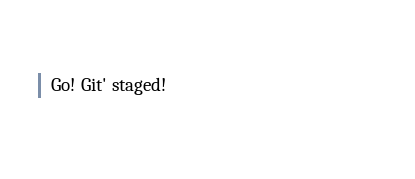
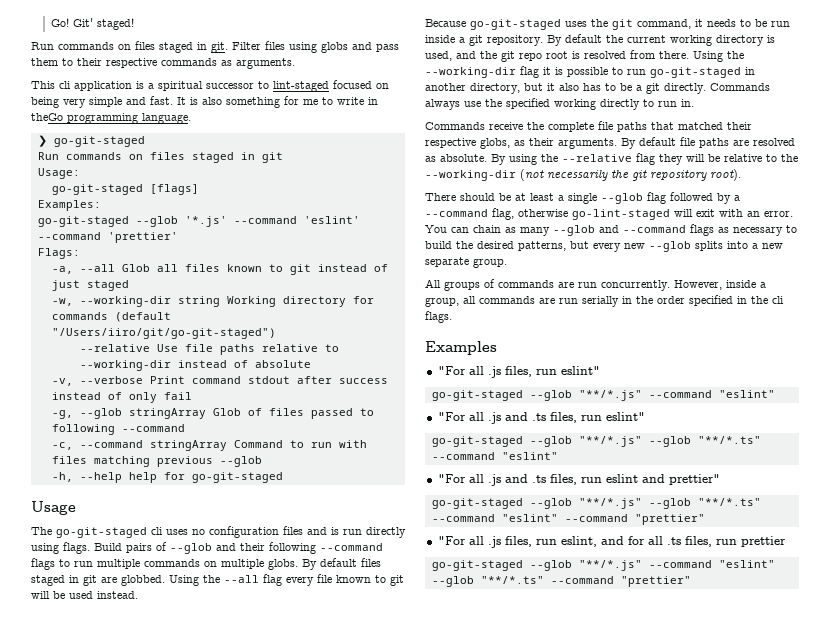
+ Run commands on files staged in git. Filter files using globs and pass them to their respective commands as arguments.
+ This cli application is a spiritual successor to lint-staged focused on being very simple and fast. It is also something for me to write in theGo programming language.
+ ❯ go-git-staged
+ Run commands on files staged in git
+ Usage:
+ go-git-staged [flags]
+ Examples:
+ go-git-staged --glob '*.js' --command 'eslint' --command 'prettier'
+ Flags:
+ -a, --all Glob all files known to git instead of just staged
+ -w, --working-dir string Working directory for commands (default "/Users/iiro/git/go-git-staged")
+ --relative Use file paths relative to --working-dir instead of absolute
+ -v, --verbose Print command stdout after success instead of only fail
+ -g, --glob stringArray Glob of files passed to following --command
+ -c, --command stringArray Command to run with files matching previous --glob
+ -h, --help help for go-git-staged
+ Usage
+ The go-git-staged cli uses no configuration files and is run directly using flags. Build pairs of --glob and their following --command flags to run multiple commands on multiple globs. By default files staged in git are globbed. Using the --all flag every file known to git will be used instead.
+ Because go-git-staged uses the git command, it needs to be run inside a git repository. By default the current working directory is used, and the git repo root is resolved from there. Using the --working-dir flag it is possible to run go-git-staged in another directory, but it also has to be a git directly. Commands always use the specified working directly to run in.
+ Commands receive the complete file paths that matched their respective globs, as their arguments. By default file paths are resolved as absolute. By using the --relative flag they will be relative to the --working-dir (not necessarily the git repository root).
+ There should be at least a single --glob flag followed by a --command flag, otherwise go-lint-staged will exit with an error. You can chain as many --glob and --command flags as necessary to build the desired patterns, but every new --glob splits into a new separate group.
+ All groups of commands are run concurrently. However, inside a group, all commands are run serially in the order specified in the cli flags.
+ Examples
+ "For all .js files, run eslint"
+ go-git-staged --glob "**/*.js" --command "eslint"
+ "For all .js and .ts files, run eslint"
+ go-git-staged --glob "**/*.js" --glob "**/*.ts" --command "eslint"
+ "For all .js and .ts files, run eslint and prettier"
+ go-git-staged --glob "**/*.js" --glob "**/*.ts" --command "eslint" --command "prettier"
+ "For all .js files, run eslint, and for all .ts files, run prettier
+ go-git-staged --glob "**/*.js" --command "eslint" --glob "**/*.ts" --command "prettier"

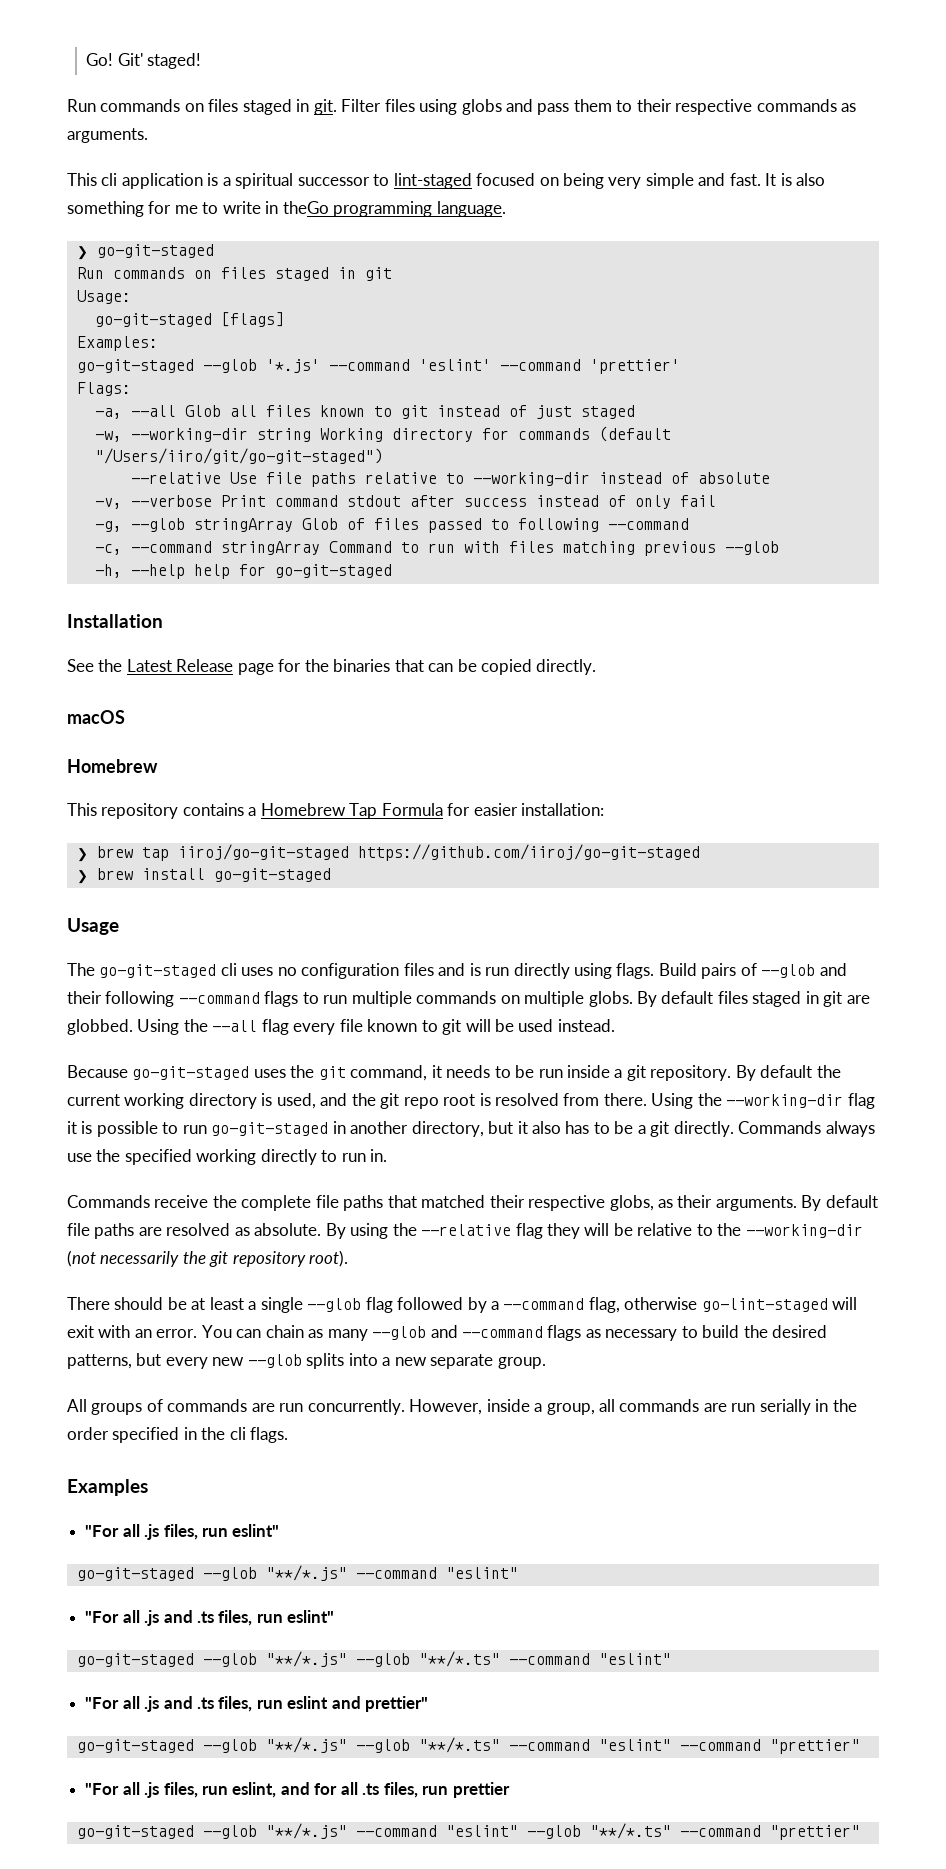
+ Installation
+ See the Latest Release page for the binaries that can be copied directly.
+ macOS
+ Homebrew
+ This repository contains a Homebrew Tap Formula for easier installation:
+ ❯ brew tap iiroj/go-git-staged https://github.com/iiroj/go-git-staged
+ ❯ brew install go-git-staged

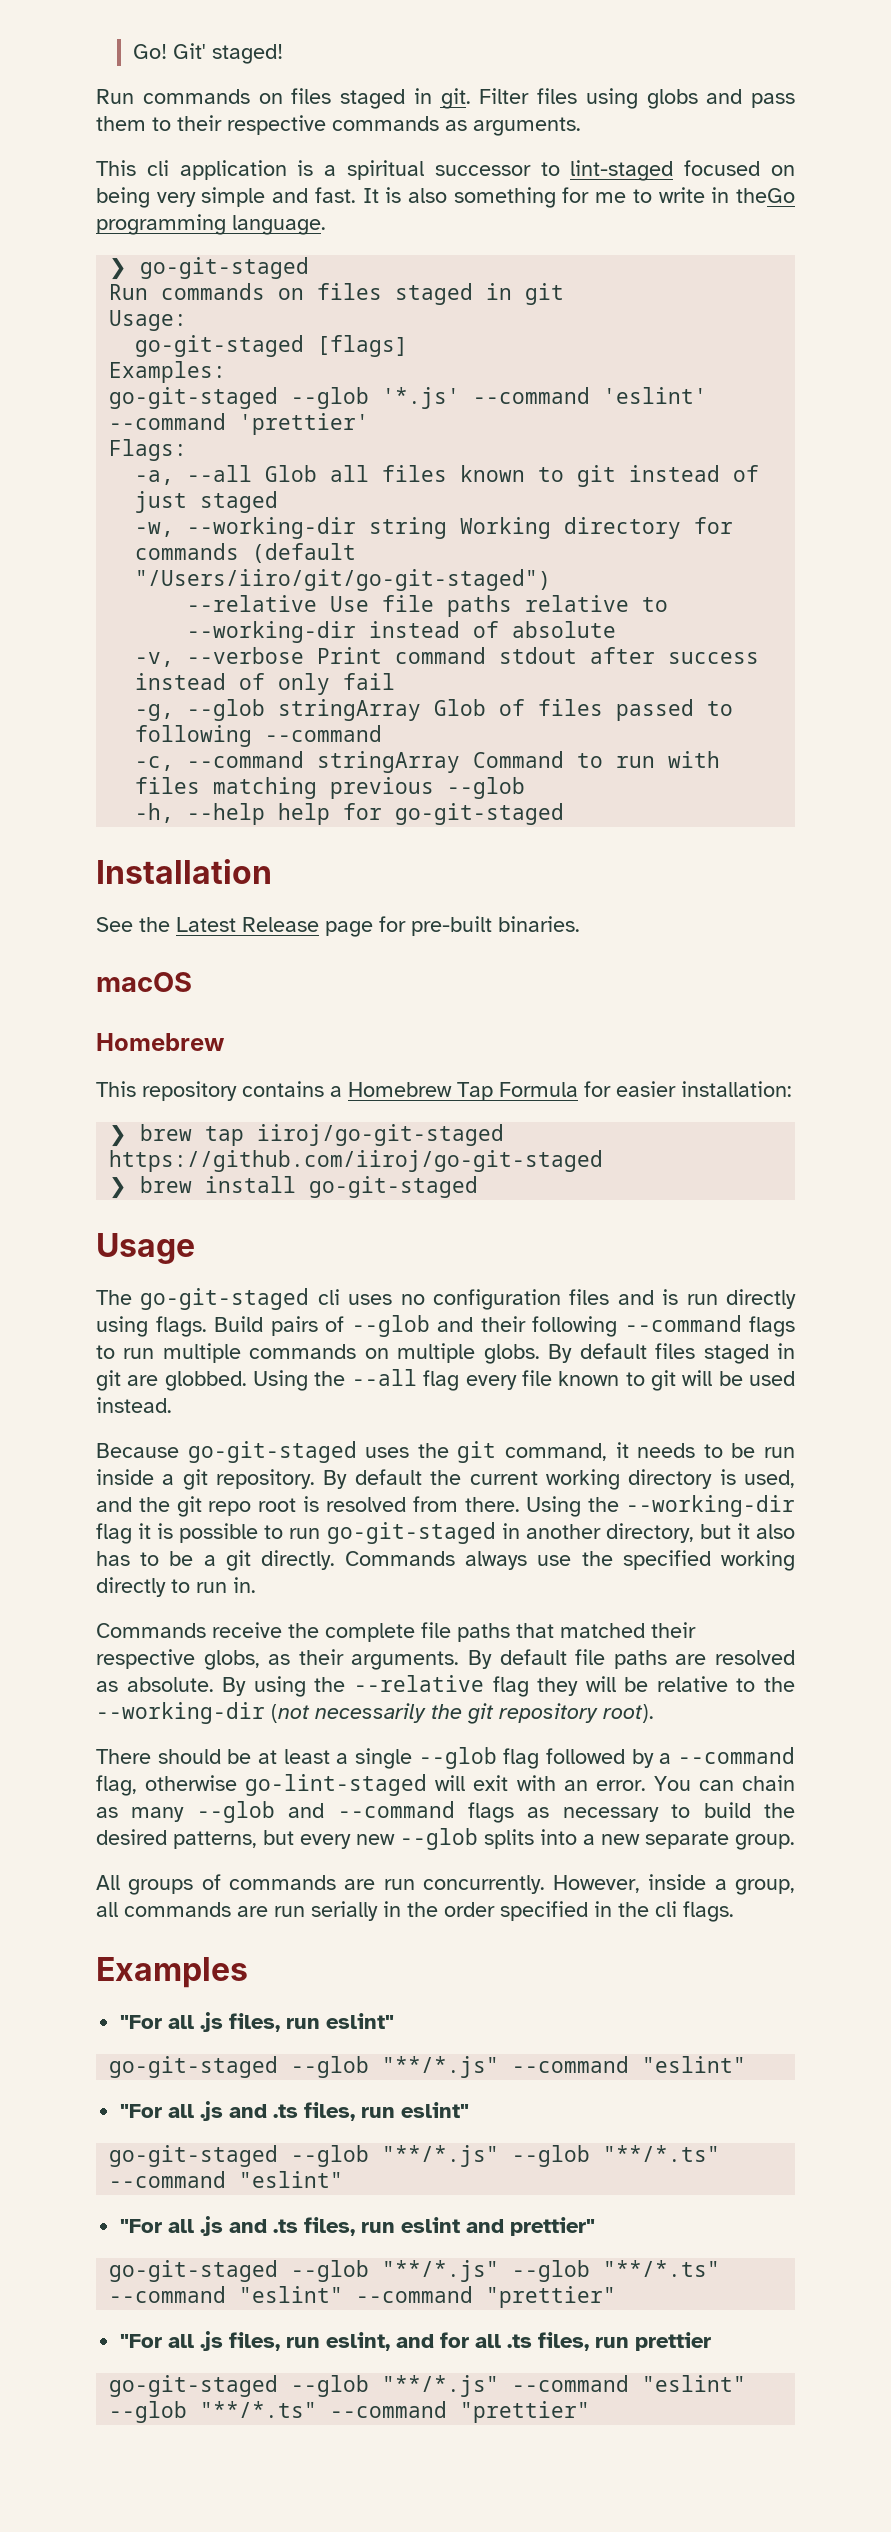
- See the Latest Release page for the binaries that can be copied directly.
+ See the Latest Release page for pre-built binaries.

